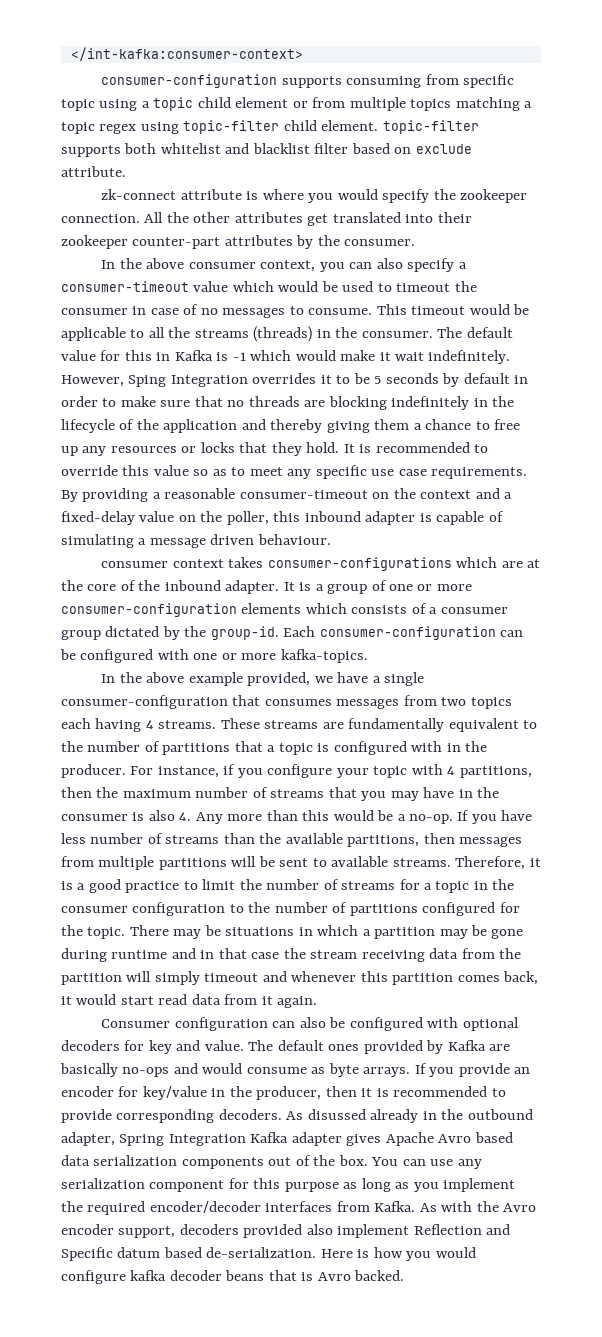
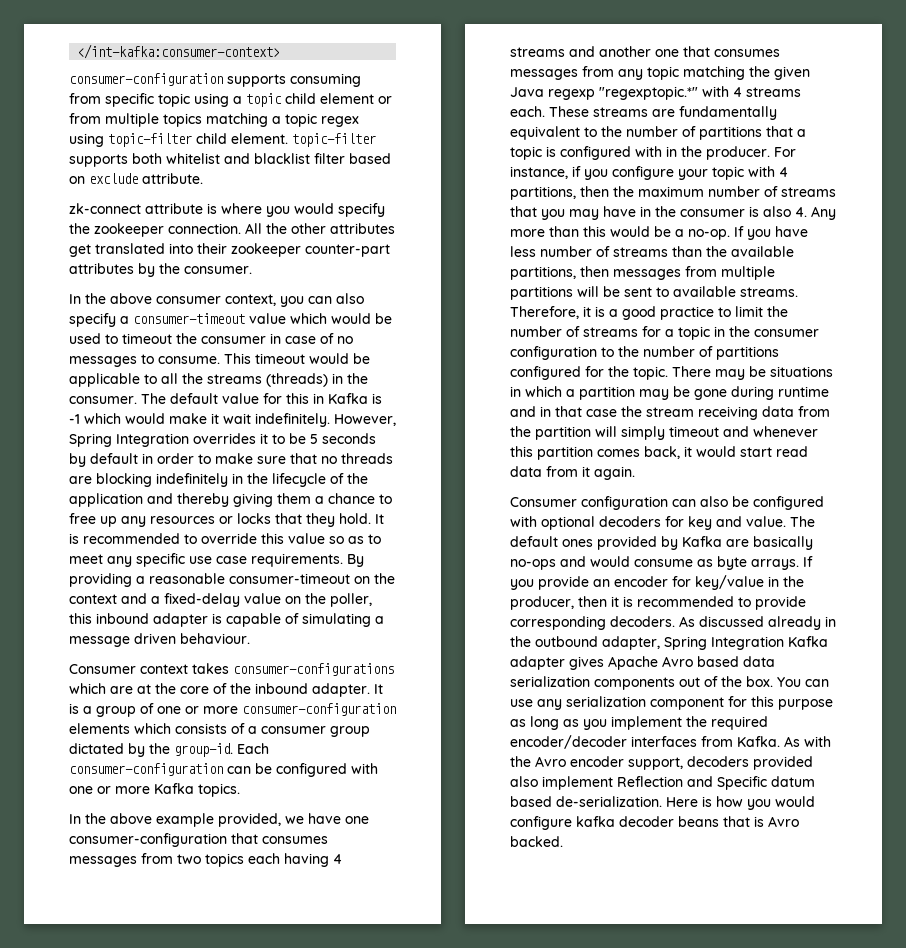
- However, Sping Integration overrides it to be 5 seconds by default in order to make sure that no threads are blocking indefinitely in the lifecycle of the application and thereby giving them a chance to free up any resources or locks that they hold.
+ However, Spring Integration overrides it to be 5 seconds by default in order to make sure that no threads are blocking indefinitely in the lifecycle of the application and thereby giving them a chance to free up any resources or locks that they hold.
- consumer context takes consumer-configurations which are at the core of the inbound adapter.
+ Consumer context takes consumer-configurations which are at the core of the inbound adapter.
- Each consumer-configuration can be configured with one or more kafka-topics.
+ Each consumer-configuration can be configured with one or more Kafka topics.
- In the above example provided, we have a single consumer-configuration that consumes messages from two topics each having 4 streams.
+ In the above example provided, we have one consumer-configuration that consumes messages from two topics each having 4 streams and another one that consumes messages from any topic matching the given Java regexp "regexptopic.*" with 4 streams each.
- As disussed already in the outbound adapter, Spring Integration Kafka adapter gives Apache Avro based data serialization components out of the box.
+ As discussed already in the outbound adapter, Spring Integration Kafka adapter gives Apache Avro based data serialization components out of the box.

